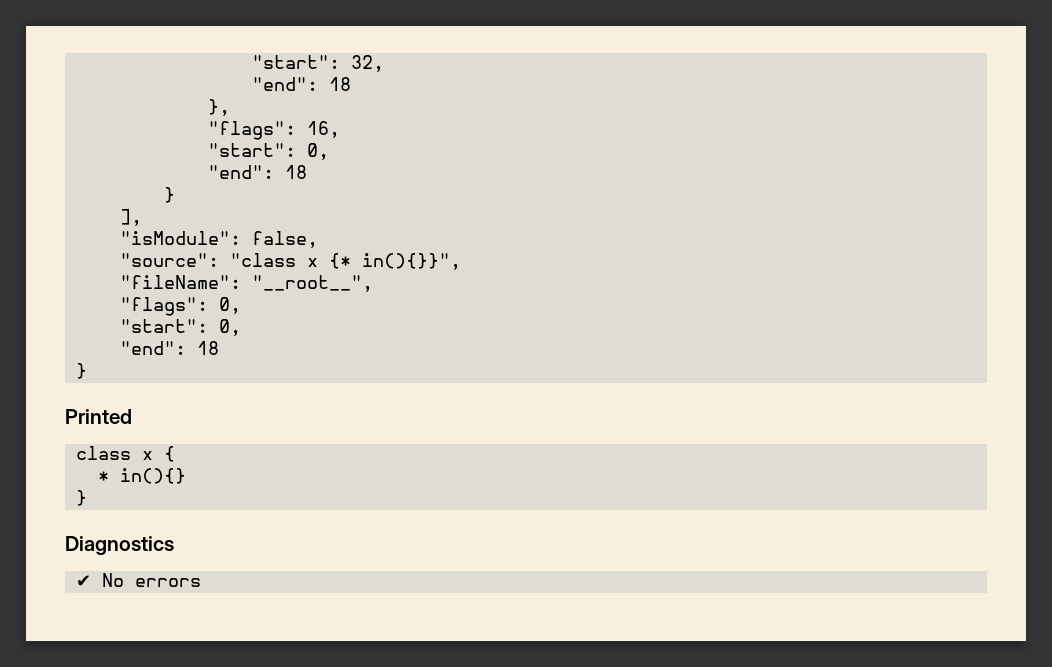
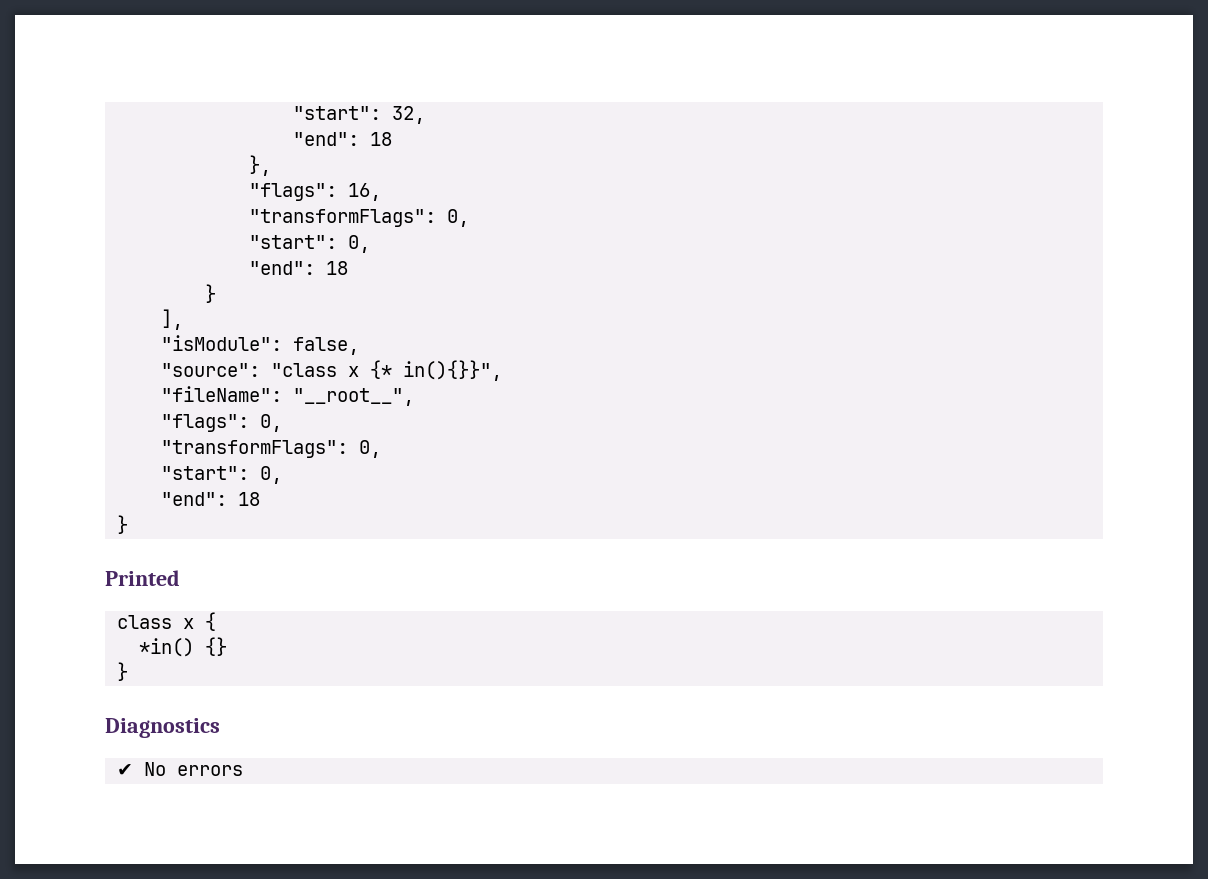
  "flags": 16,
+ "transformFlags": 0,
  "flags": 0,
+ "transformFlags": 0,
- * in(){}
+ *in() {}

